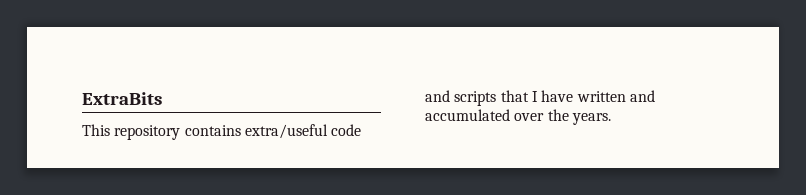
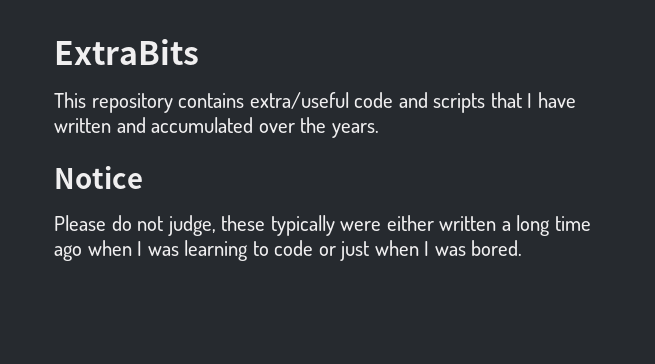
+ Notice
+ Please do not judge, these typically were either written a long time ago when I was learning to code or just when I was bored.

